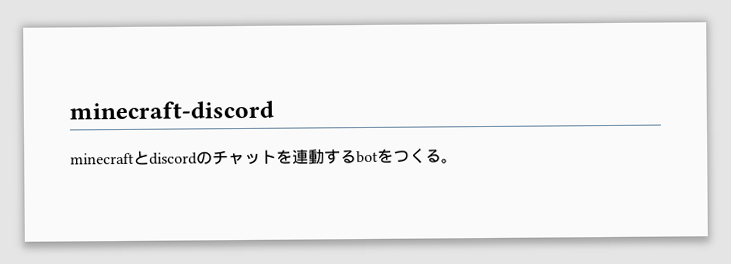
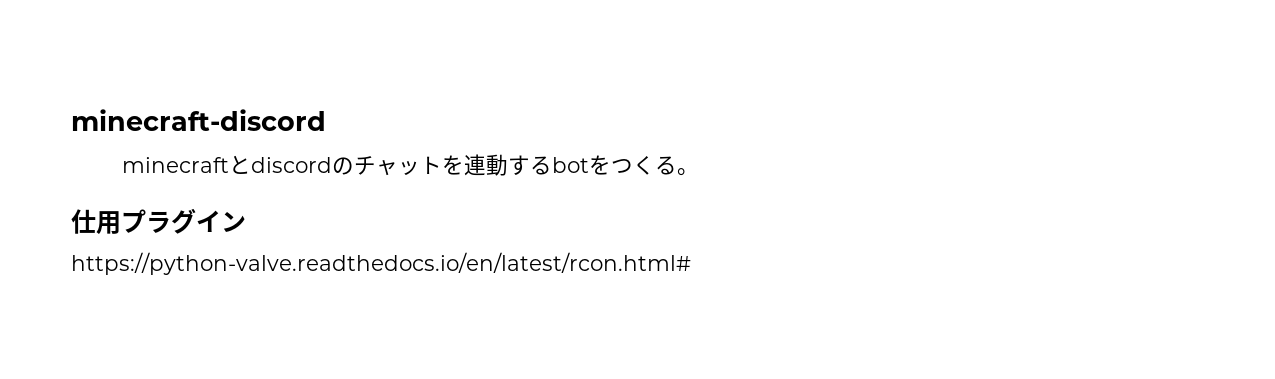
+ 仕用プラグイン
+ https://python-valve.readthedocs.io/en/latest/rcon.html#

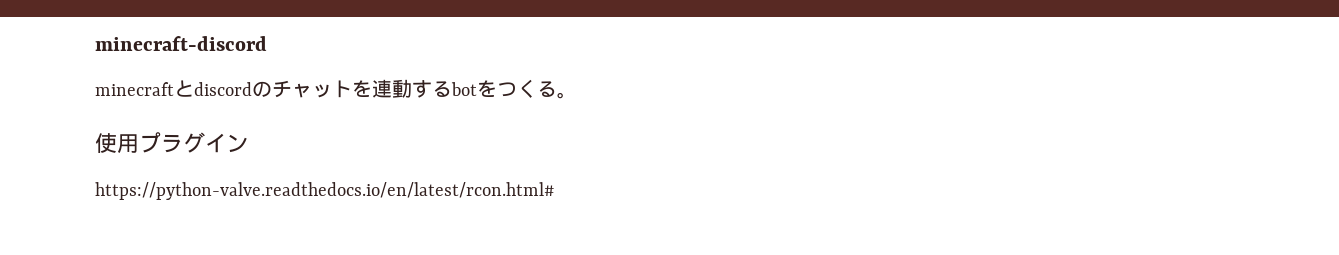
- 仕用プラグイン
+ 使用プラグイン

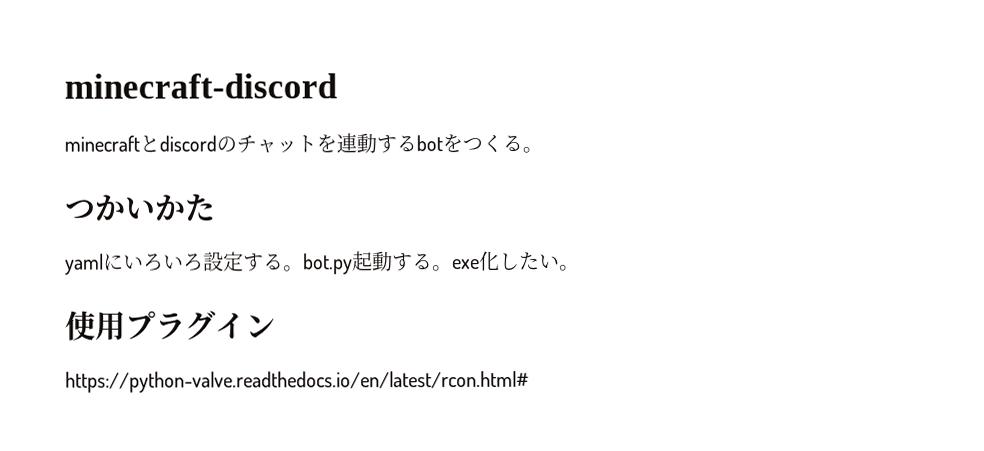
+ つかいかた
+ yamlにいろいろ設定する。bot.py起動する。exe化したい。

